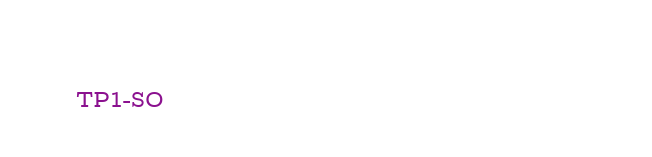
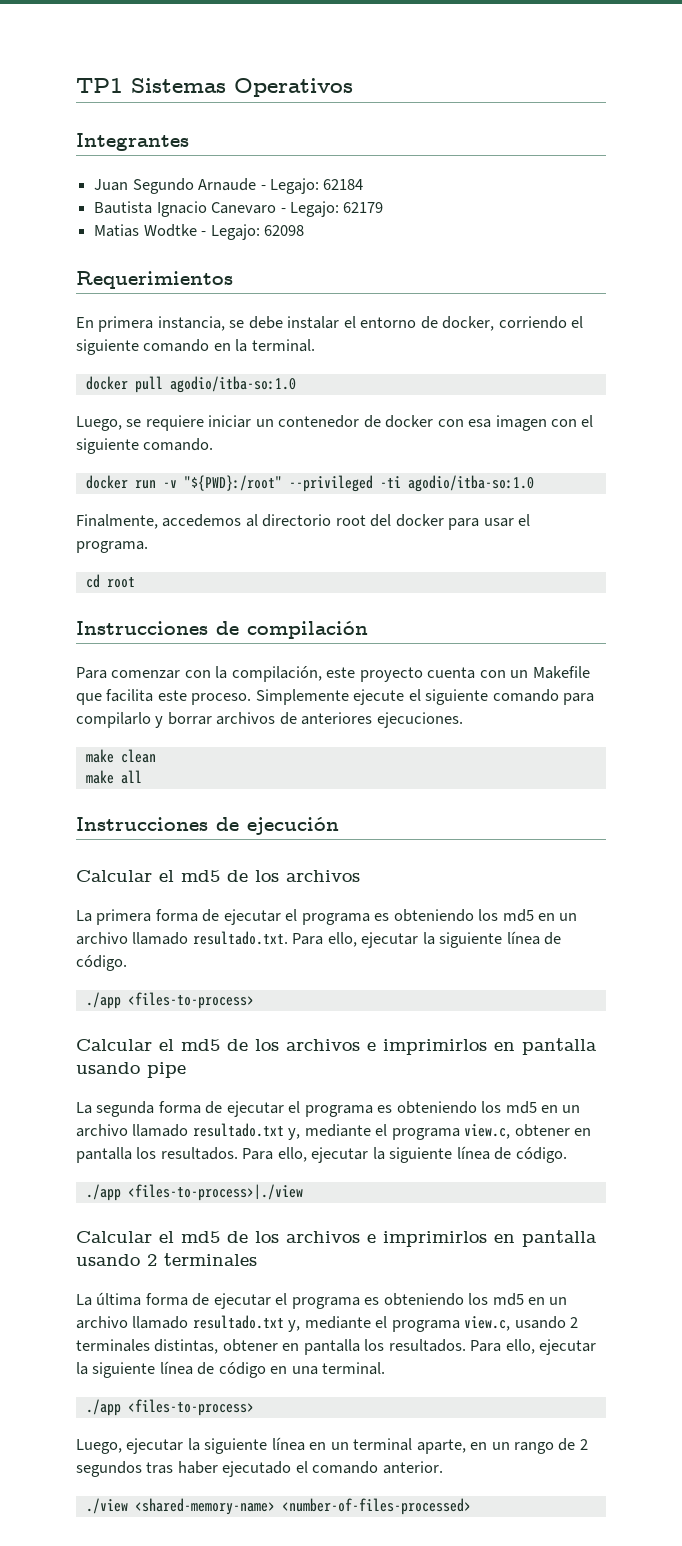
- TP1-SO
+ TP1 Sistemas Operativos
+ Integrantes
+ Juan Segundo Arnaude - Legajo: 62184
+ Bautista Ignacio Canevaro - Legajo: 62179
+ Matias Wodtke - Legajo: 62098
+ Requerimientos
+ En primera instancia, se debe instalar el entorno de docker, corriendo el siguiente comando en la terminal.
+ docker pull agodio/itba-so:1.0
+ Luego, se requiere iniciar un contenedor de docker con esa imagen con el siguiente comando.
+ docker run -v "${PWD}:/root" --privileged -ti agodio/itba-so:1.0
+ Finalmente, accedemos al directorio root del docker para usar el programa.
+ cd root
+ Instrucciones de compilación
+ Para comenzar con la compilación, este proyecto cuenta con un Makefile que facilita este proceso. Simplemente ejecute el siguiente comando para compilarlo y borrar archivos de anteriores ejecuciones.
+ make clean
+ make all
+ Instrucciones de ejecución
+ Calcular el md5 de los archivos
+ La primera forma de ejecutar el programa es obteniendo los md5 en un archivo llamado resultado.txt. Para ello, ejecutar la siguiente línea de código.
+ ./app <files-to-process>
+ Calcular el md5 de los archivos e imprimirlos en pantalla usando pipe
+ La segunda forma de ejecutar el programa es obteniendo los md5 en un archivo llamado resultado.txt y, mediante el programa view.c, obtener en pantalla los resultados. Para ello, ejecutar la siguiente línea de código.
+ ./app <files-to-process>|./view
+ Calcular el md5 de los archivos e imprimirlos en pantalla usando 2 terminales
+ La última forma de ejecutar el programa es obteniendo los md5 en un archivo llamado resultado.txt y, mediante el programa view.c, usando 2 terminales distintas, obtener en pantalla los resultados. Para ello, ejecutar la siguiente línea de código en una terminal.
+ ./app <files-to-process>
+ Luego, ejecutar la siguiente línea en un terminal aparte, en un rango de 2 segundos tras haber ejecutado el comando anterior.
+ ./view <shared-memory-name> <number-of-files-processed>

